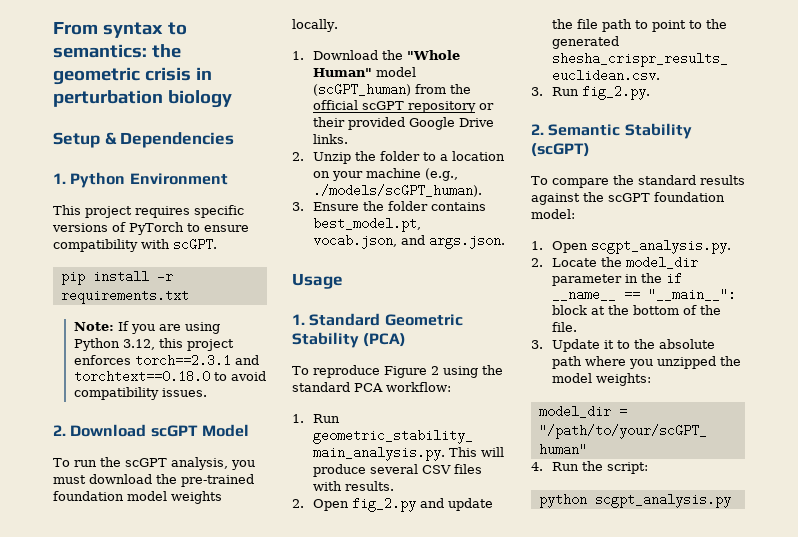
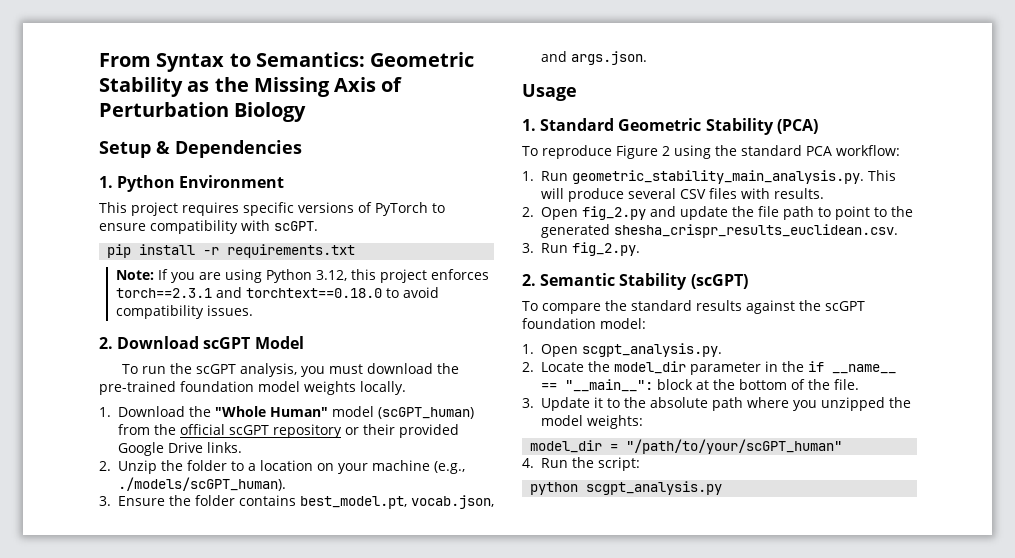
- From syntax to semantics: the geometric crisis in perturbation biology
+ From Syntax to Semantics: Geometric Stability as the Missing Axis of Perturbation Biology

